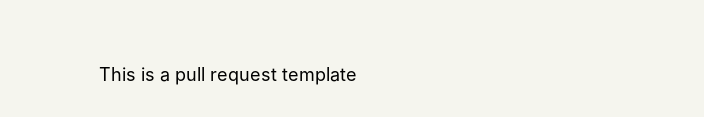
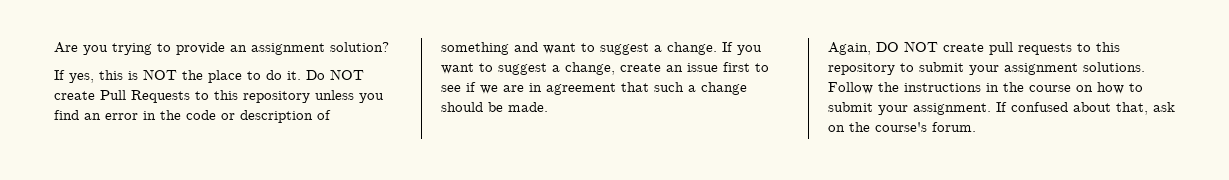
- This is a pull request template
+ Are you trying to provide an assignment solution?
+ If yes, this is NOT the place to do it. Do NOT create Pull Requests to this repository unless you find an error in the code or description of something and want to suggest a change. If you want to suggest a change, create an issue first to see if we are in agreement that such a change should be made.
+ Again, DO NOT create pull requests to this repository to submit your assignment solutions. Follow the instructions in the course on how to submit your assignment. If confused about that, ask on the course's forum.

